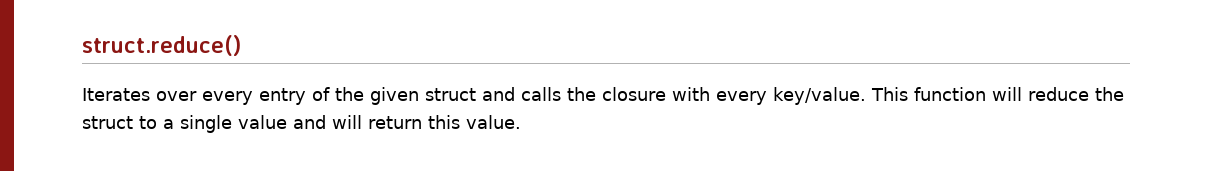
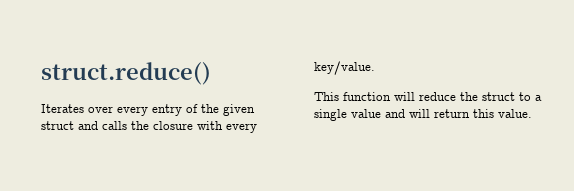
- Iterates over every entry of the given struct and calls the closure with every key/value. This function will reduce the struct to a single value and will return this value.
+ Iterates over every entry of the given struct and calls the closure with every key/value.
+ This function will reduce the struct to a single value and will return this value.

